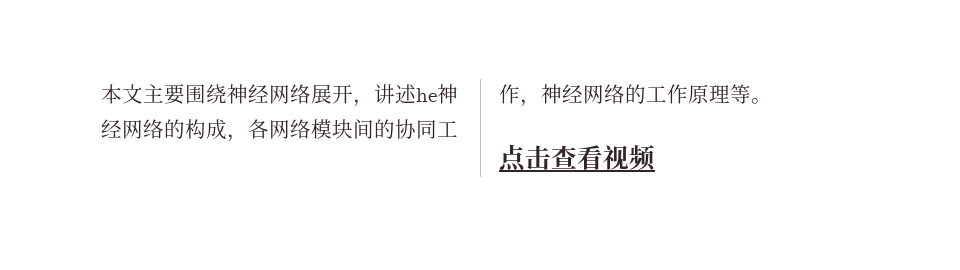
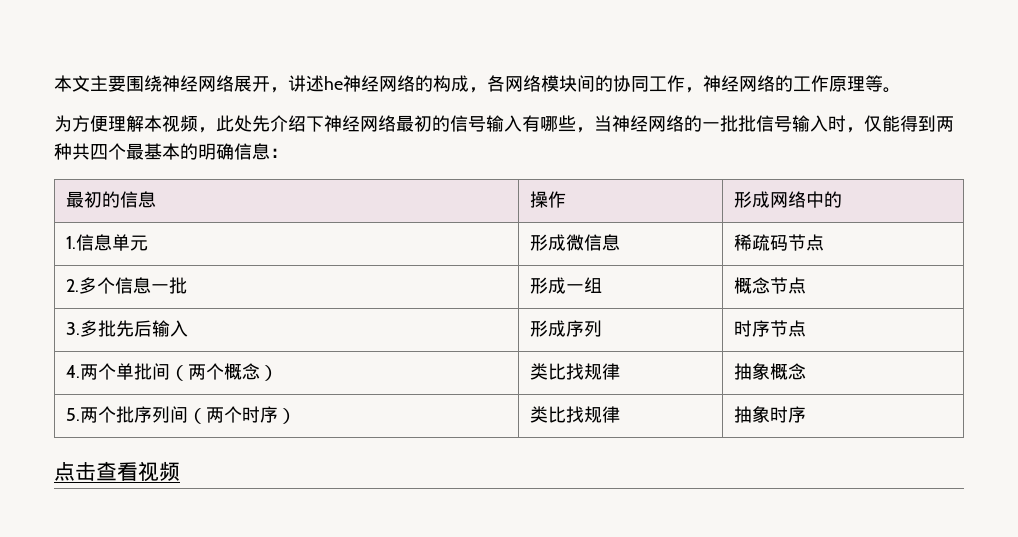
+ 为方便理解本视频，此处先介绍下神经网络最初的信号输入有哪些，当神经网络的一批批信号输入时，仅能得到两种共四个最基本的明确信息：
+ 最初的信息 | 操作 | 形成网络中的
+ 1.信息单元 | 形成微信息 | 稀疏码节点
+ 2.多个信息一批 | 形成一组 | 概念节点
+ 3.多批先后输入 | 形成序列 | 时序节点
+ 4.两个单批间（两个概念） | 类比找规律 | 抽象概念
+ 5.两个批序列间（两个时序） | 类比找规律 | 抽象时序

